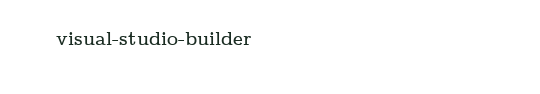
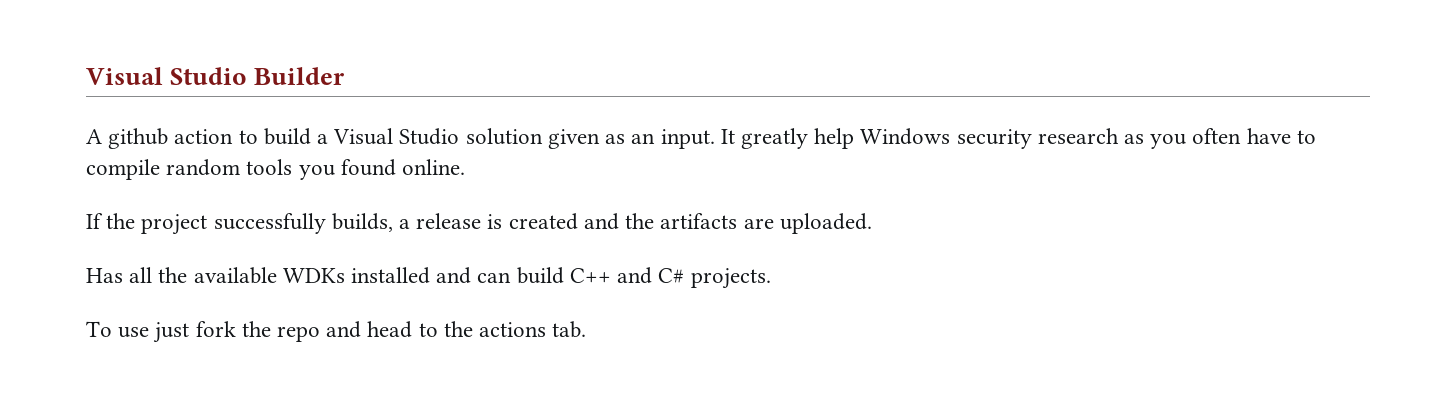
- visual-studio-builder
+ Visual Studio Builder
+ A github action to build a Visual Studio solution given as an input. It greatly help Windows security research as you often have to compile random tools you found online.
+ If the project successfully builds, a release is created and the artifacts are uploaded.
+ Has all the available WDKs installed and can build C++ and C# projects.
+ To use just fork the repo and head to the actions tab.

